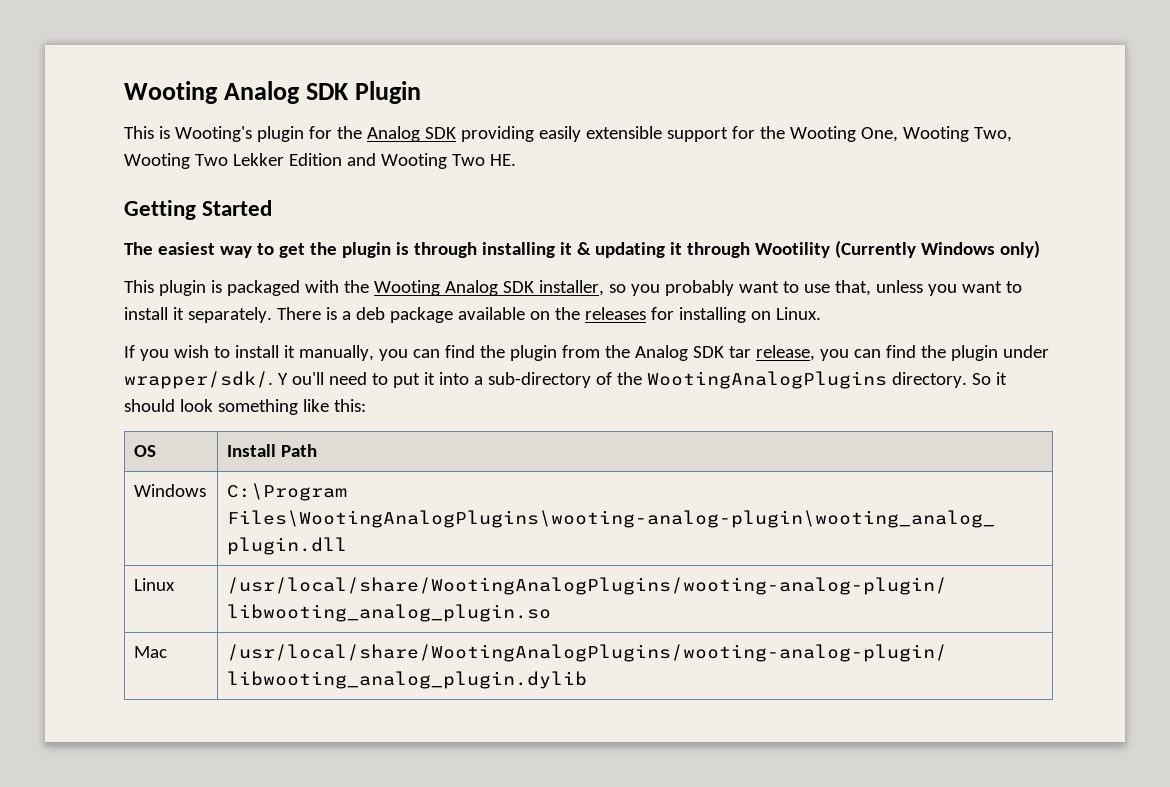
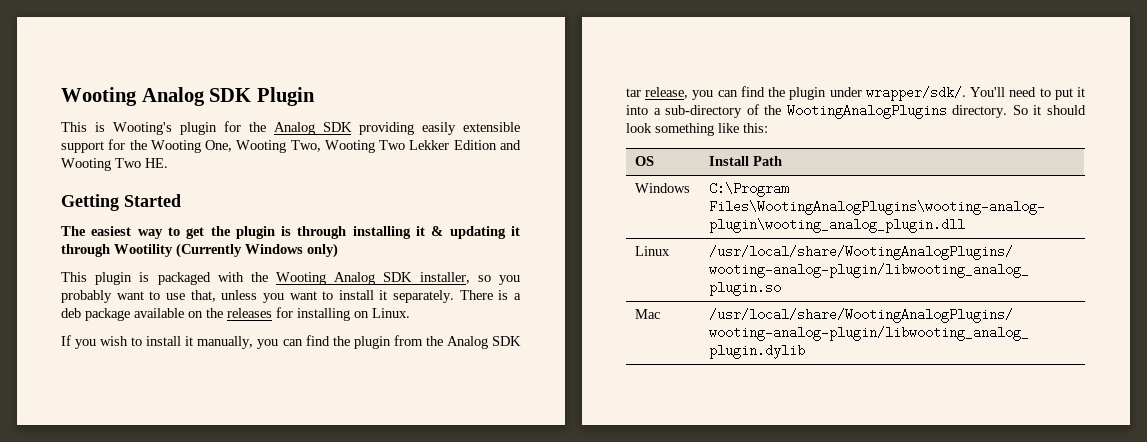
- Y ou'll need to put it into a sub-directory of the WootingAnalogPlugins directory.
+ You'll need to put it into a sub-directory of the WootingAnalogPlugins directory.

